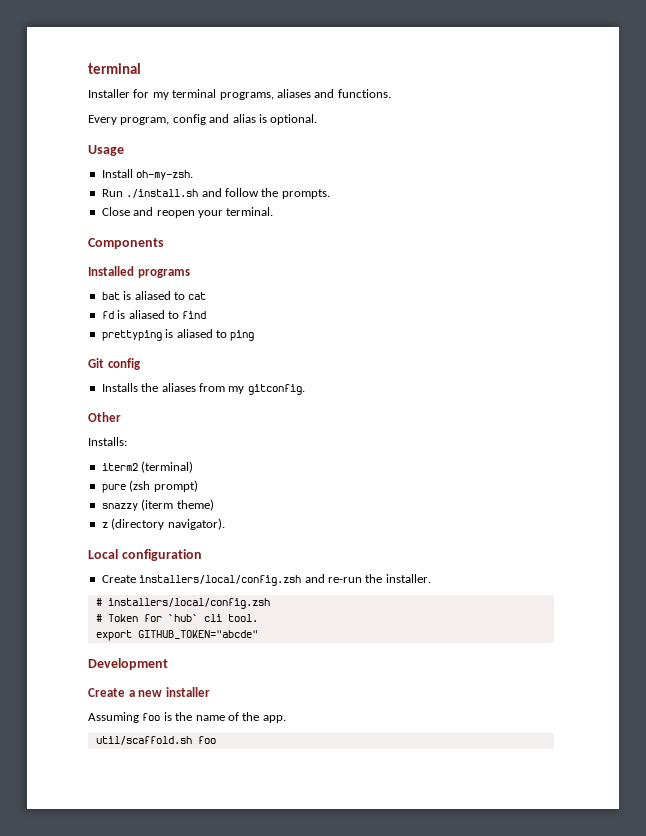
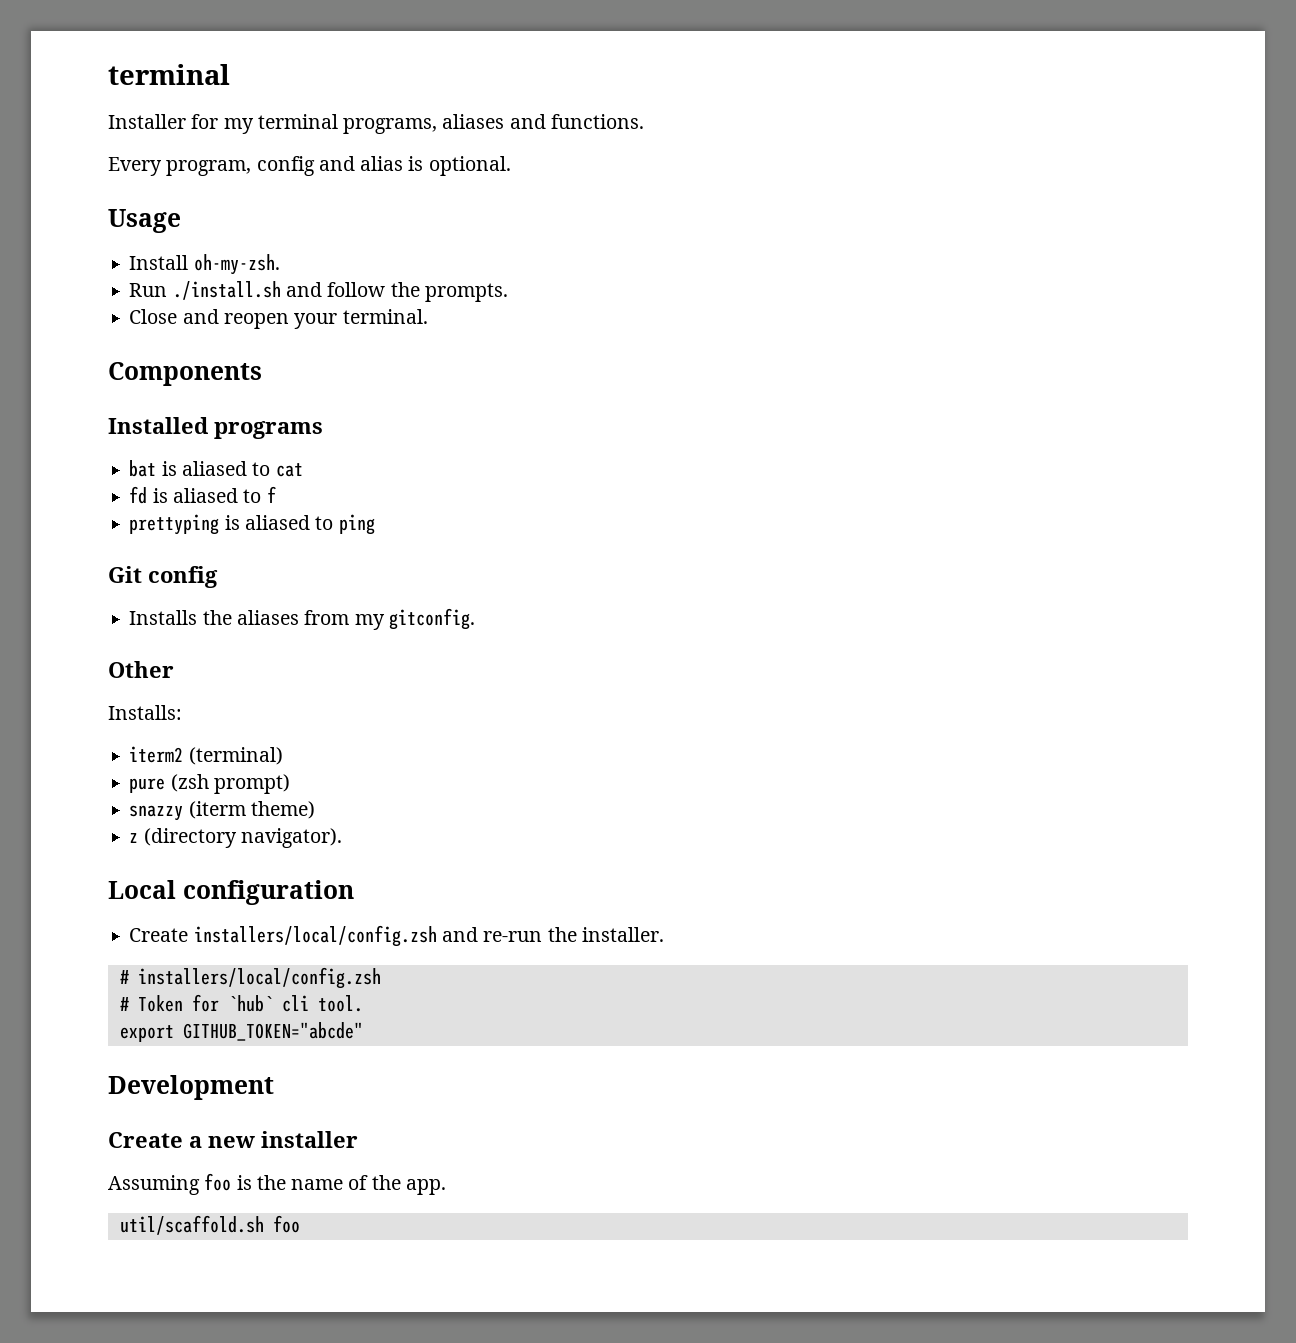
- fd is aliased to find
+ fd is aliased to f

